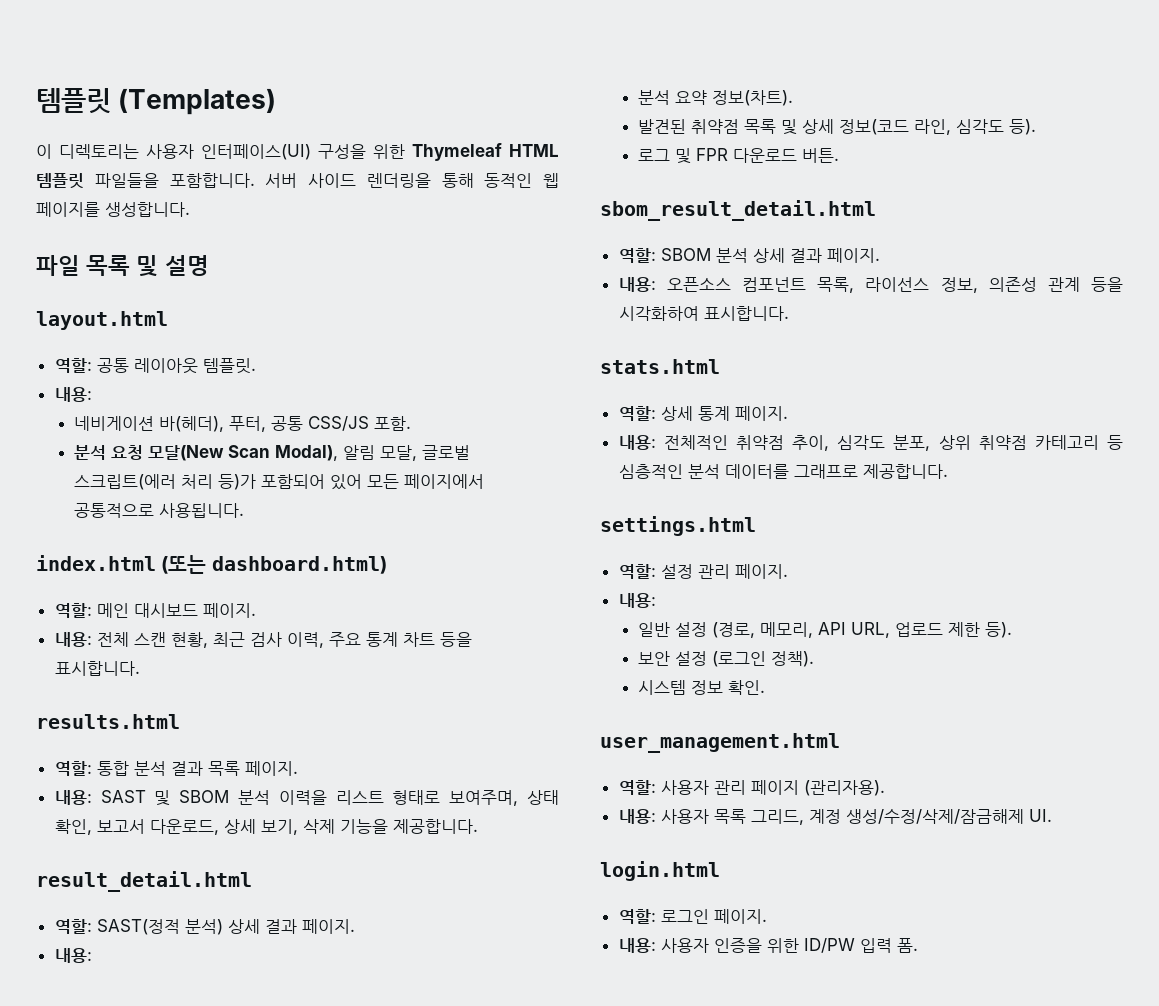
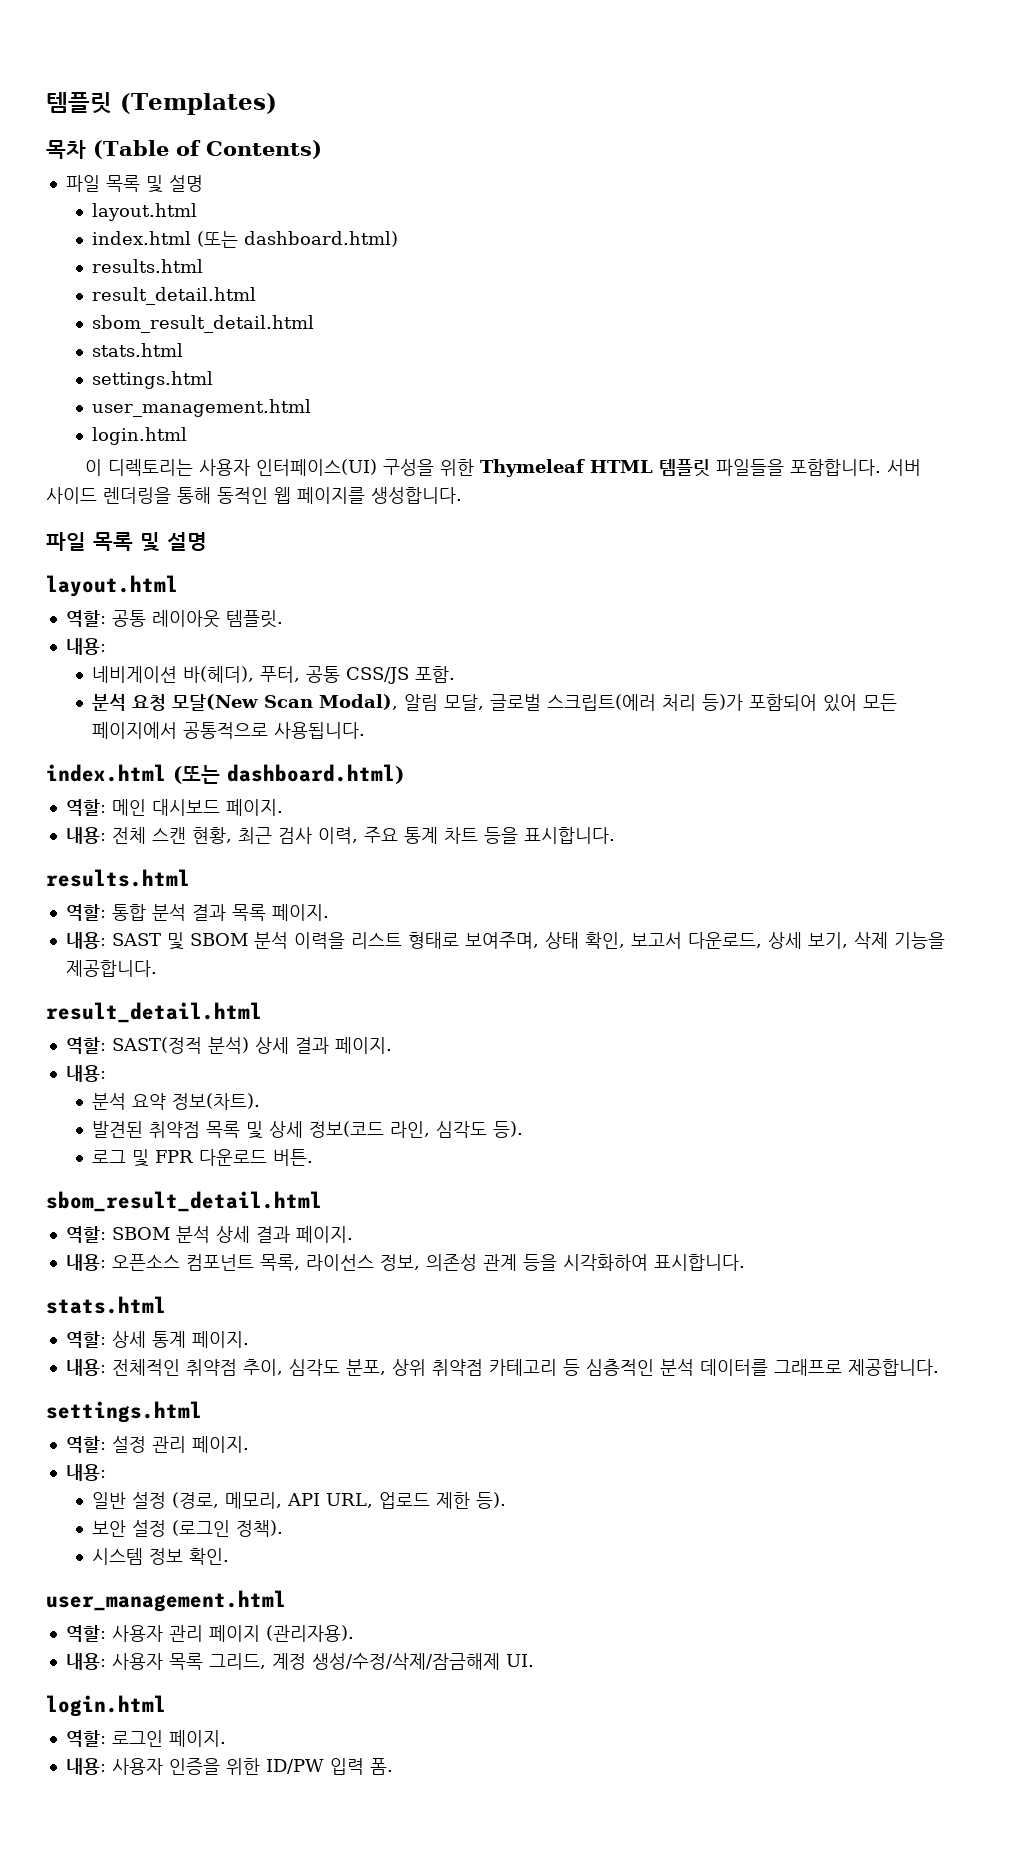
+ 목차 (Table of Contents)
+ 파일 목록 및 설명
+ layout.html
+ index.html (또는 dashboard.html)
+ results.html
+ result_detail.html
+ sbom_result_detail.html
+ stats.html
+ settings.html
+ user_management.html
+ login.html

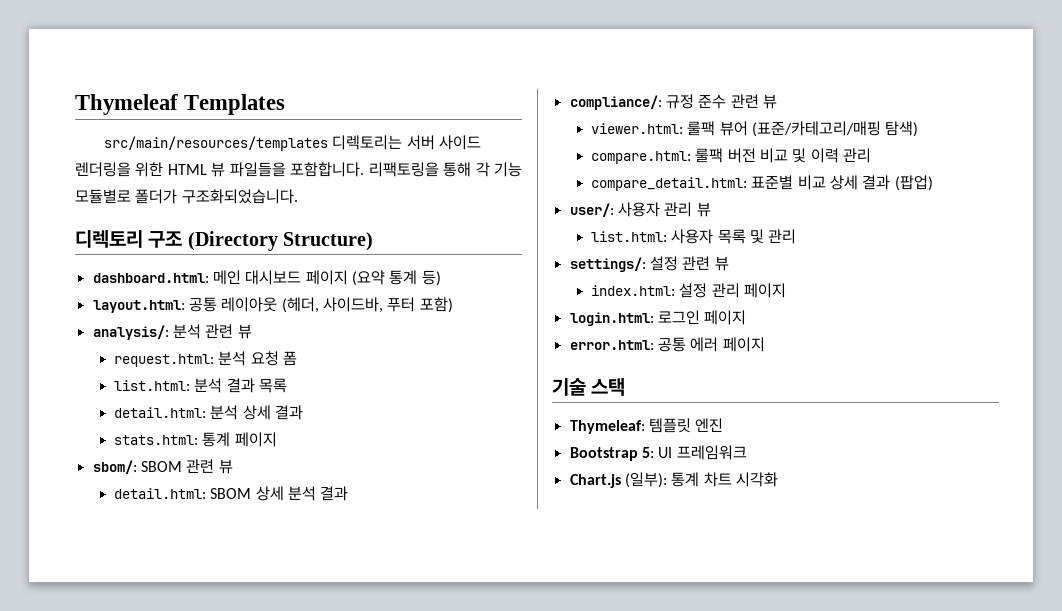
- 템플릿 (Templates)
- 목차 (Table of Contents)
- 파일 목록 및 설명
- layout.html
- index.html (또는 dashboard.html)
- results.html
- result_detail.html
- sbom_result_detail.html
- stats.html
- settings.html
- user_management.html
- login.html
- 이 디렉토리는 사용자 인터페이스(UI) 구성을 위한 Thymeleaf HTML 템플릿 파일들을 포함합니다. 서버 사이드 렌더링을 통해 동적인 웹 페이지를 생성합니다.
- 파일 목록 및 설명
- layout.html
- 역할: 공통 레이아웃 템플릿.
- 내용:
- 네비게이션 바(헤더), 푸터, 공통 CSS/JS 포함.
- 분석 요청 모달(New Scan Modal), 알림 모달, 글로벌 스크립트(에러 처리 등)가 포함되어 있어 모든 페이지에서 공통적으로 사용됩니다.
- index.html (또는 dashboard.html)
- 역할: 메인 대시보드 페이지.
- 내용: 전체 스캔 현황, 최근 검사 이력, 주요 통계 차트 등을 표시합니다.
- results.html
- 역할: 통합 분석 결과 목록 페이지.
- 내용: SAST 및 SBOM 분석 이력을 리스트 형태로 보여주며, 상태 확인, 보고서 다운로드, 상세 보기, 삭제 기능을 제공합니다.
- result_detail.html
- 역할: SAST(정적 분석) 상세 결과 페이지.
- 내용:
- 분석 요약 정보(차트).
- 발견된 취약점 목록 및 상세 정보(코드 라인, 심각도 등).
- 로그 및 FPR 다운로드 버튼.
- sbom_result_detail.html
- 역할: SBOM 분석 상세 결과 페이지.
- 내용: 오픈소스 컴포넌트 목록, 라이선스 정보, 의존성 관계 등을 시각화하여 표시합니다.
- stats.html
- 역할: 상세 통계 페이지.
- 내용: 전체적인 취약점 추이, 심각도 분포, 상위 취약점 카테고리 등 심층적인 분석 데이터를 그래프로 제공합니다.
- settings.html
- 역할: 설정 관리 페이지.
- 내용:
- 일반 설정 (경로, 메모리, API URL, 업로드 제한 등).
- 보안 설정 (로그인 정책).
- 시스템 정보 확인.
- user_management.html
- 역할: 사용자 관리 페이지 (관리자용).
- 내용: 사용자 목록 그리드, 계정 생성/수정/삭제/잠금해제 UI.
- login.html
- 역할: 로그인 페이지.
- 내용: 사용자 인증을 위한 ID/PW 입력 폼.
+ Thymeleaf Templates
+ src/main/resources/templates 디렉토리는 서버 사이드 렌더링을 위한 HTML 뷰 파일들을 포함합니다. 리팩토링을 통해 각 기능 모듈별로 폴더가 구조화되었습니다.
+ 디렉토리 구조 (Directory Structure)
+ dashboard.html: 메인 대시보드 페이지 (요약 통계 등)
+ layout.html: 공통 레이아웃 (헤더, 사이드바, 푸터 포함)
+ analysis/: 분석 관련 뷰
+ request.html: 분석 요청 폼
+ list.html: 분석 결과 목록
+ detail.html: 분석 상세 결과
+ stats.html: 통계 페이지
+ sbom/: SBOM 관련 뷰
+ detail.html: SBOM 상세 분석 결과
+ compliance/: 규정 준수 관련 뷰
+ viewer.html: 룰팩 뷰어 (표준/카테고리/매핑 탐색)
+ compare.html: 룰팩 버전 비교 및 이력 관리
+ compare_detail.html: 표준별 비교 상세 결과 (팝업)
+ user/: 사용자 관리 뷰
+ list.html: 사용자 목록 및 관리
+ settings/: 설정 관련 뷰
+ index.html: 설정 관리 페이지
+ login.html: 로그인 페이지
+ error.html: 공통 에러 페이지
+ 기술 스택
+ Thymeleaf: 템플릿 엔진
+ Bootstrap 5: UI 프레임워크
+ Chart.js (일부): 통계 차트 시각화

